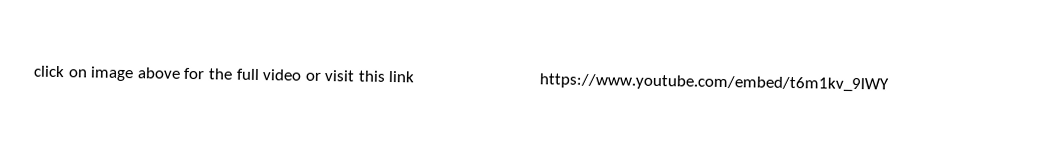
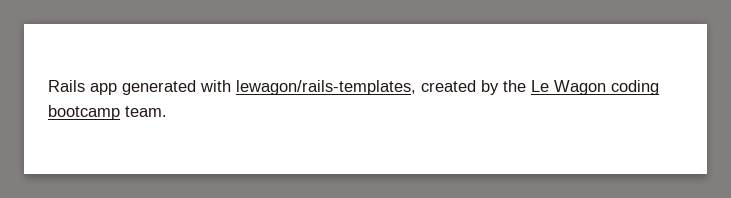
- click on image above for the full video or visit this link https://www.youtube.com/embed/t6m1kv_9lWY
+ Rails app generated with lewagon/rails-templates, created by the Le Wagon coding bootcamp team.

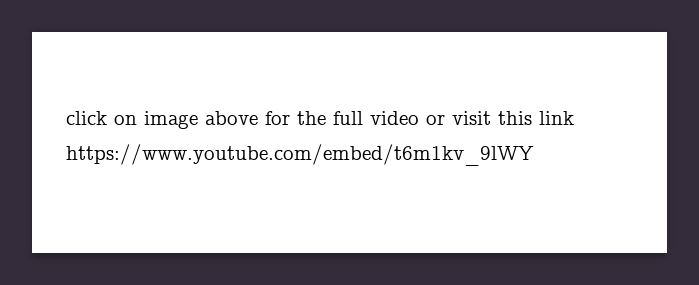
- Rails app generated with lewagon/rails-templates, created by the Le Wagon coding bootcamp team.
+ click on image above for the full video or visit this link https://www.youtube.com/embed/t6m1kv_9lWY

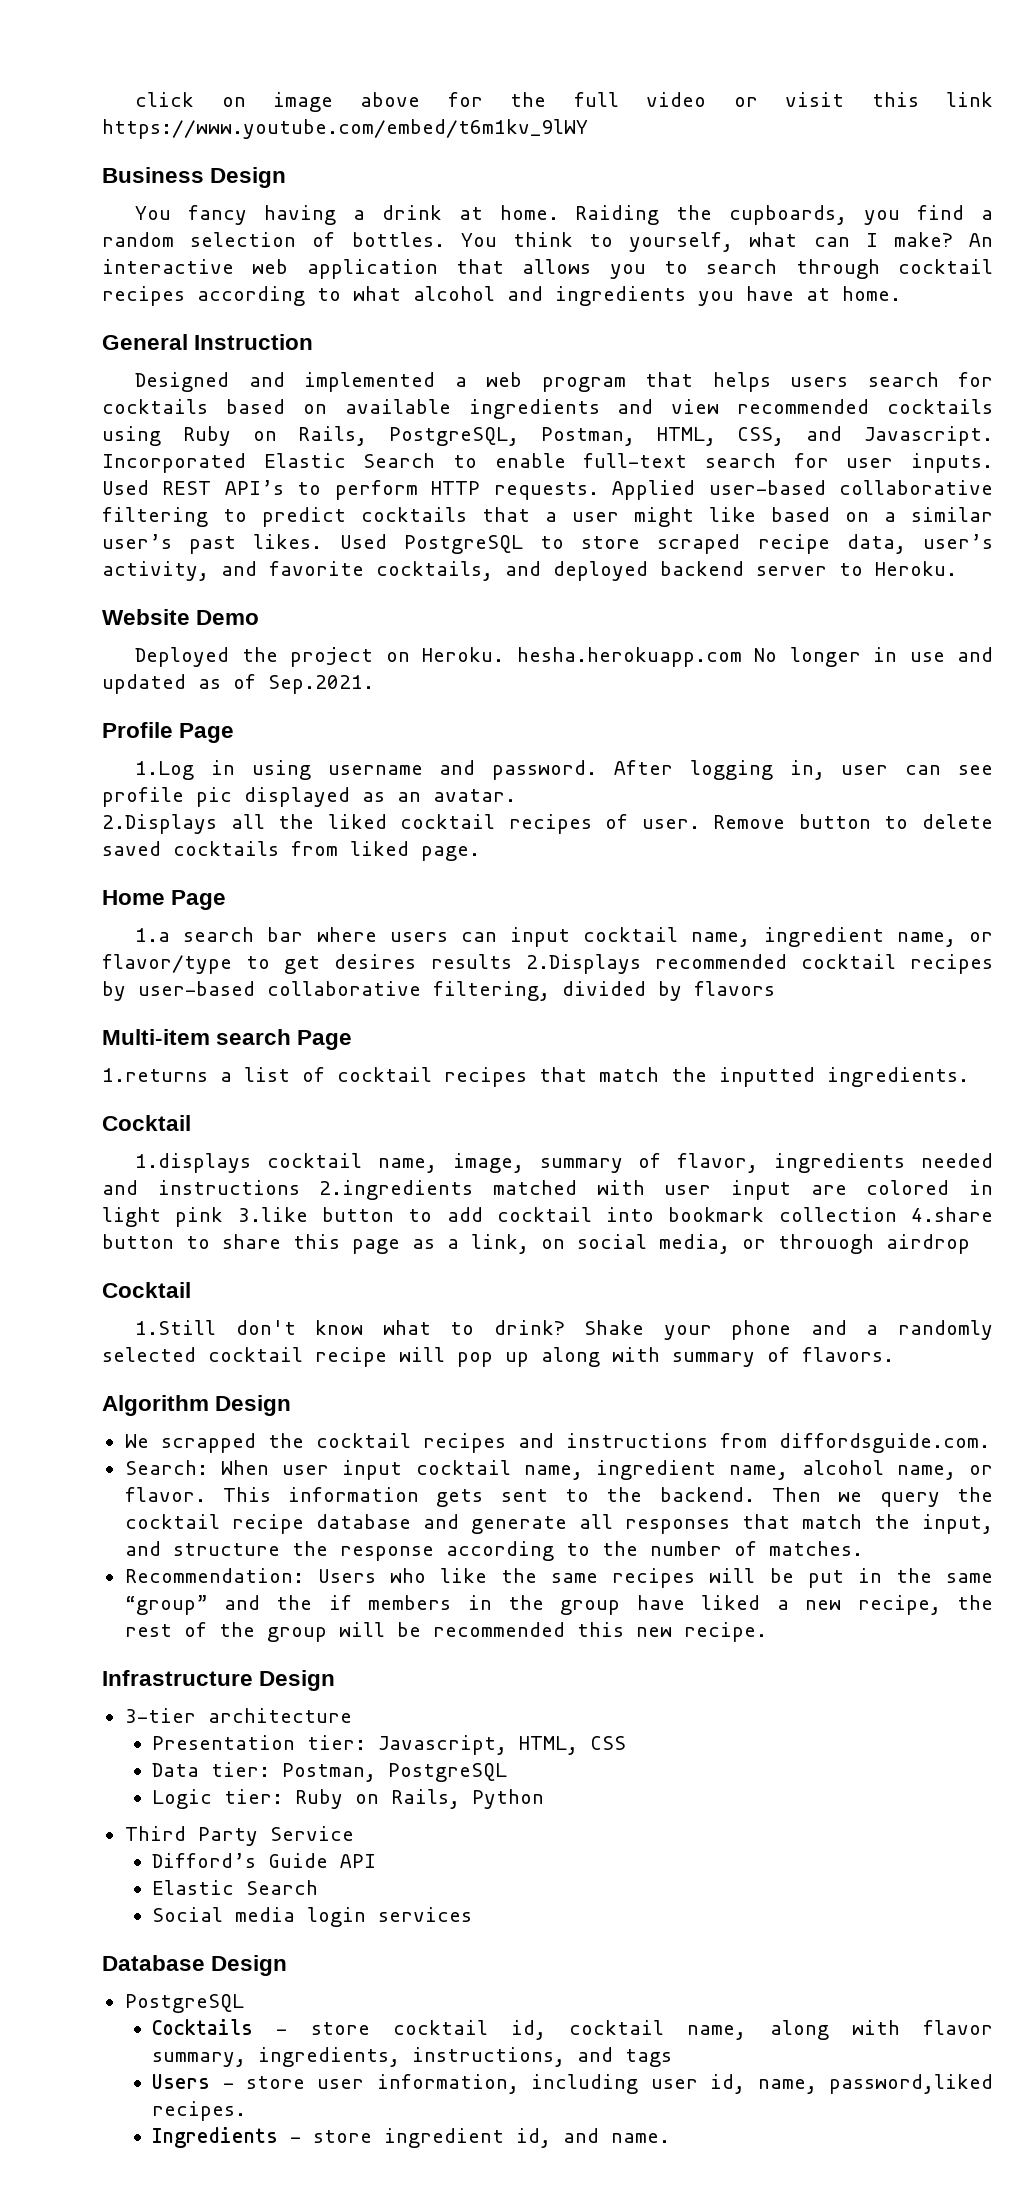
+ Business Design
+ You fancy having a drink at home. Raiding the cupboards, you find a random selection of bottles. You think to yourself, what can I make? An interactive web application that allows you to search through cocktail recipes according to what alcohol and ingredients you have at home.
+ General Instruction
+ Designed and implemented a web program that helps users search for cocktails based on available ingredients and view recommended cocktails using Ruby on Rails, PostgreSQL, Postman, HTML, CSS, and Javascript. Incorporated Elastic Search to enable full-text search for user inputs. Used REST API’s to perform HTTP requests. Applied user-based collaborative filtering to predict cocktails that a user might like based on a similar user’s past likes. Used PostgreSQL to store scraped recipe data, user’s activity, and favorite cocktails, and deployed backend server to Heroku.
+ Website Demo
+ Deployed the project on Heroku. hesha.herokuapp.com No longer in use and updated as of Sep.2021.
+ Profile Page
+ 1.Log in using username and password. After logging in, user can see profile pic displayed as an avatar.
+ 2.Displays all the liked cocktail recipes of user. Remove button to delete saved cocktails from liked page.
+ Home Page
+ 1.a search bar where users can input cocktail name, ingredient name, or flavor/type to get desires results 2.Displays recommended cocktail recipes by user-based collaborative filtering, divided by flavors
+ Multi-item search Page
+ 1.returns a list of cocktail recipes that match the inputted ingredients.
+ Cocktail
+ 1.displays cocktail name, image, summary of flavor, ingredients needed and instructions 2.ingredients matched with user input are colored in light pink 3.like button to add cocktail into bookmark collection 4.share button to share this page as a link, on social media, or throuogh airdrop
+ Cocktail
+ 1.Still don't know what to drink? Shake your phone and a randomly selected cocktail recipe will pop up along with summary of flavors.
+ Algorithm Design
+ We scrapped the cocktail recipes and instructions from diffordsguide.com.
+ Search: When user input cocktail name, ingredient name, alcohol name, or flavor. This information gets sent to the backend. Then we query the cocktail recipe database and generate all responses that match the input, and structure the response according to the number of matches.
+ Recommendation: Users who like the same recipes will be put in the same “group” and the if members in the group have liked a new recipe, the rest of the group will be recommended this new recipe.
+ Infrastructure Design
+ 3-tier architecture
+ Presentation tier: Javascript, HTML, CSS
+ Data tier: Postman, PostgreSQL
+ Logic tier: Ruby on Rails, Python
+ Third Party Service
+ Difford’s Guide API
+ Elastic Search
+ Social media login services
+ Database Design
+ PostgreSQL
+ Cocktails - store cocktail id, cocktail name, along with flavor summary, ingredients, instructions, and tags
+ Users - store user information, including user id, name, password,liked recipes.
+ Ingredients - store ingredient id, and name.

